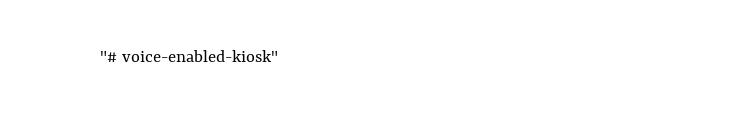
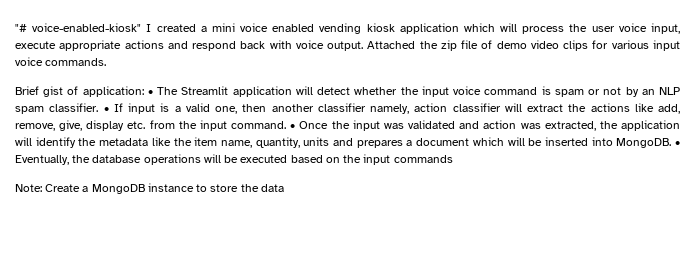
- "# voice-enabled-kiosk"
+ "# voice-enabled-kiosk" I created a mini voice enabled vending kiosk application which will process the user voice input, execute appropriate actions and respond back with voice output. Attached the zip file of demo video clips for various input voice commands.
+ Brief gist of application: • The Streamlit application will detect whether the input voice command is spam or not by an NLP spam classifier. • If input is a valid one, then another classifier namely, action classifier will extract the actions like add, remove, give, display etc. from the input command. • Once the input was validated and action was extracted, the application will identify the metadata like the item name, quantity, units and prepares a document which will be inserted into MongoDB. • Eventually, the database operations will be executed based on the input commands
+ Note: Create a MongoDB instance to store the data

